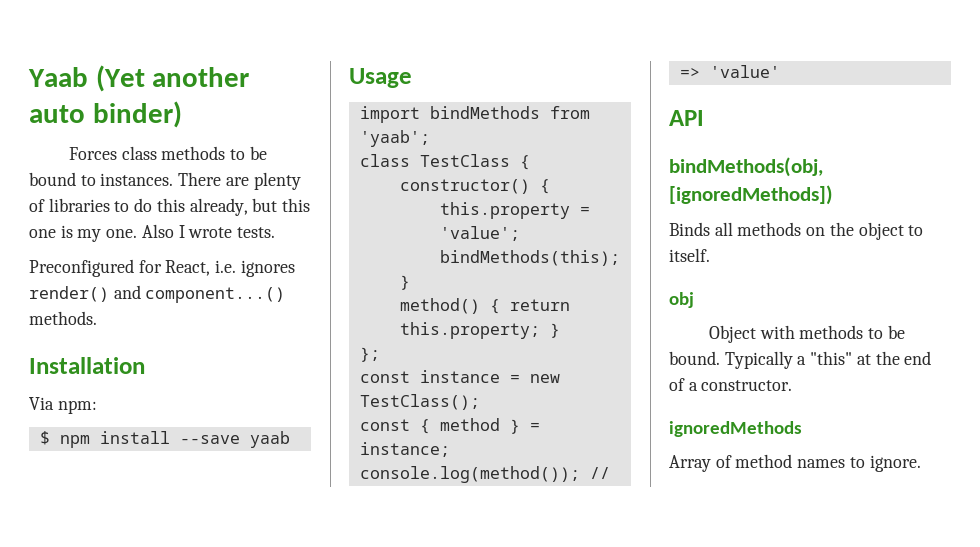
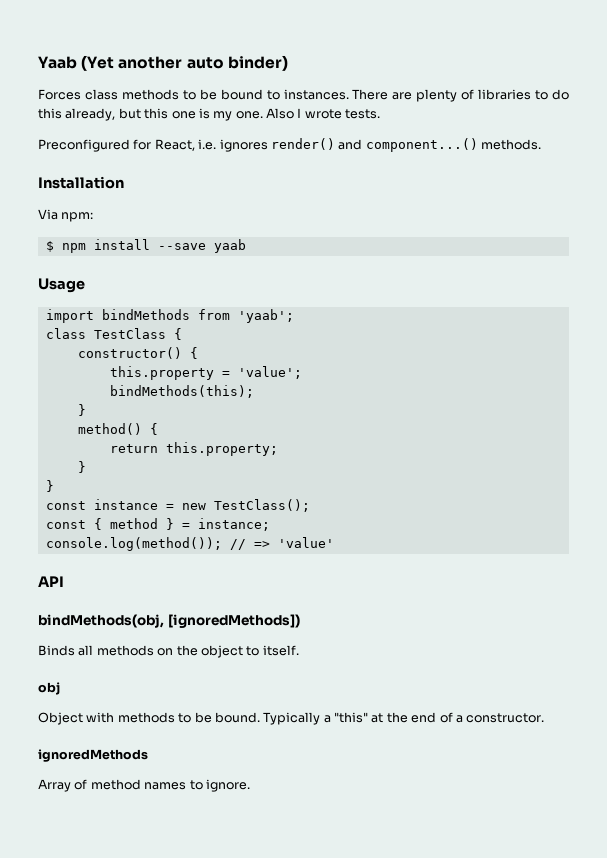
- method() { return this.property; }
- };
+ method() {
+ return this.property;
+ }
+ }

